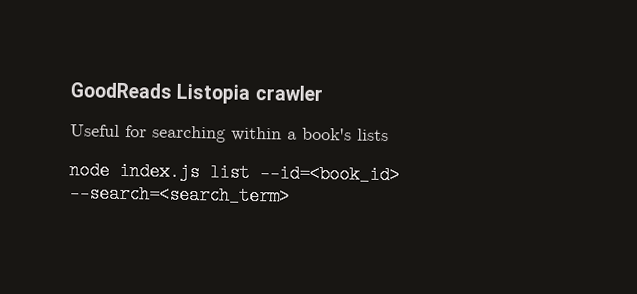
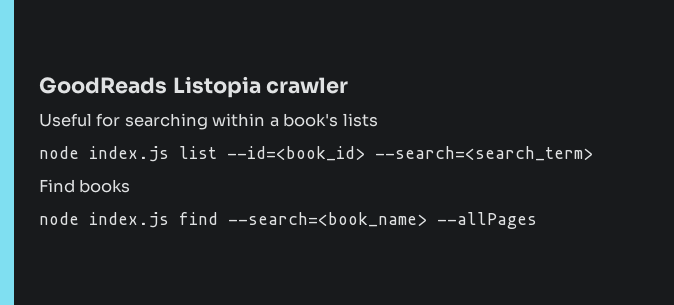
+ Find books
+ node index.js find --search=<book_name> --allPages

